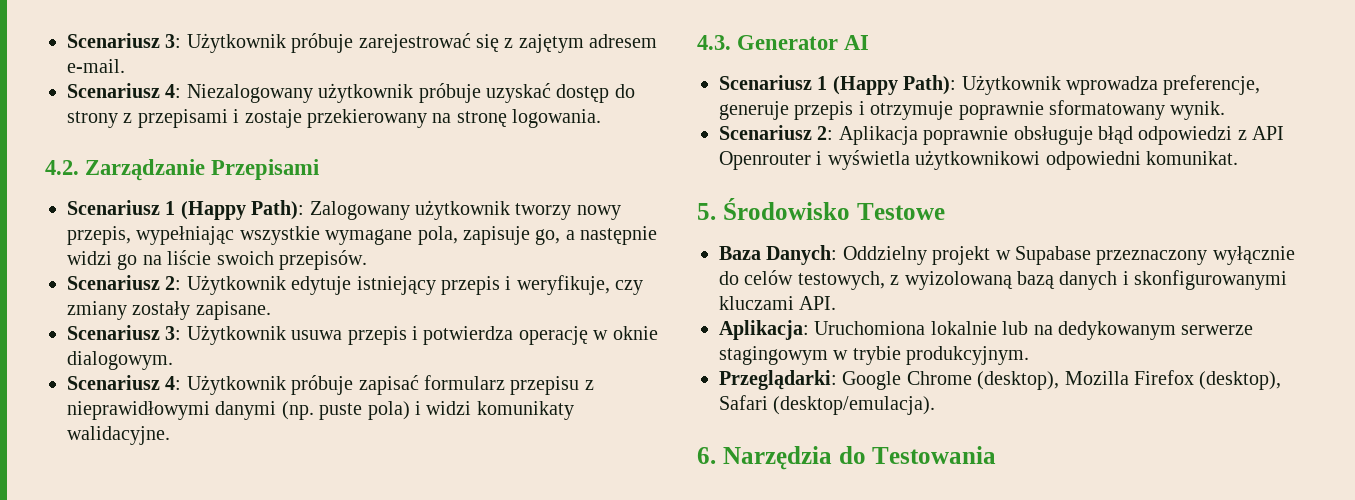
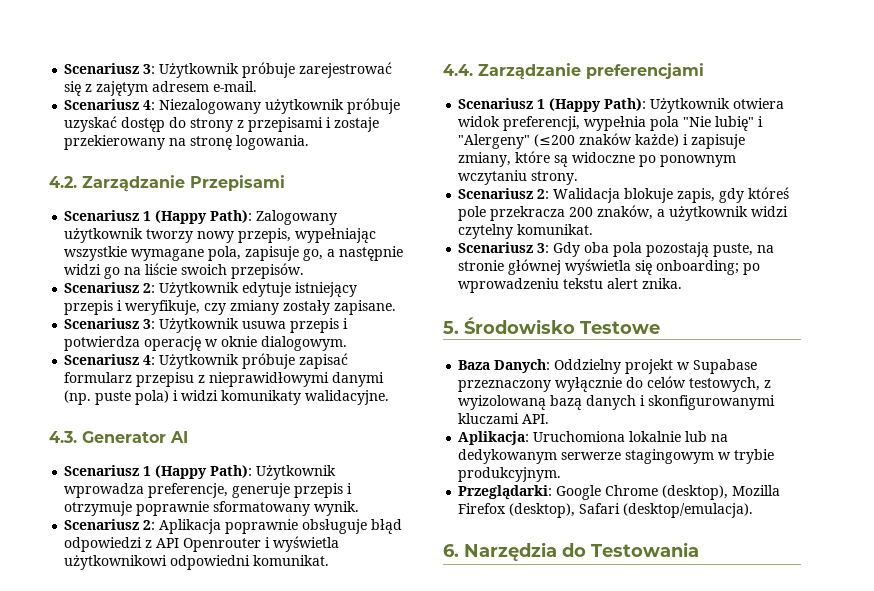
+ 4.4. Zarządzanie preferencjami
+ Scenariusz 1 (Happy Path): Użytkownik otwiera widok preferencji, wypełnia pola "Nie lubię" i "Alergeny" (≤200 znaków każde) i zapisuje zmiany, które są widoczne po ponownym wczytaniu strony.
+ Scenariusz 2: Walidacja blokuje zapis, gdy któreś pole przekracza 200 znaków, a użytkownik widzi czytelny komunikat.
+ Scenariusz 3: Gdy oba pola pozostają puste, na stronie głównej wyświetla się onboarding; po wprowadzeniu tekstu alert znika.

